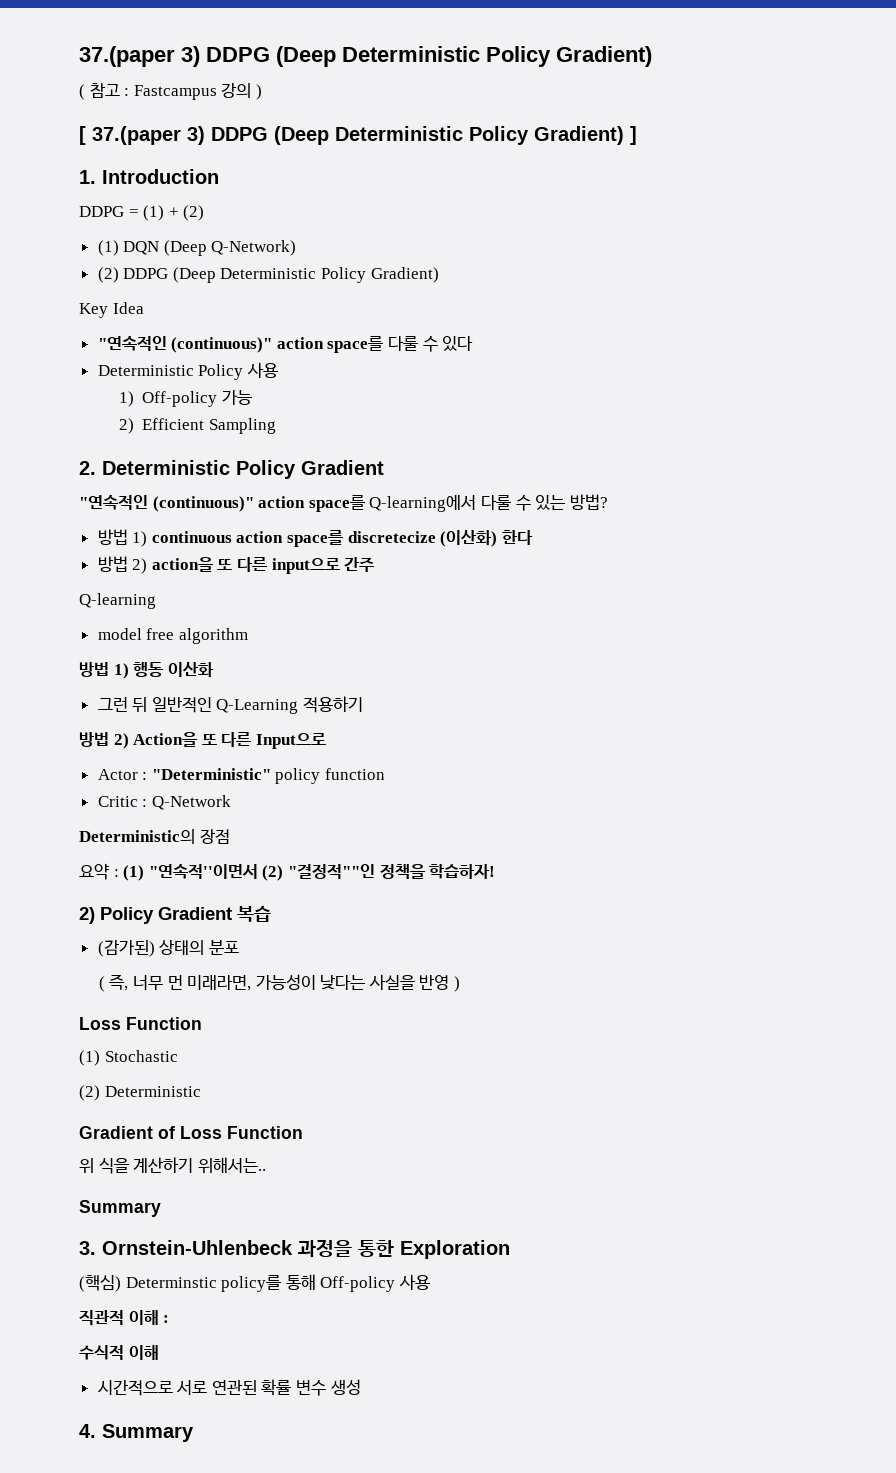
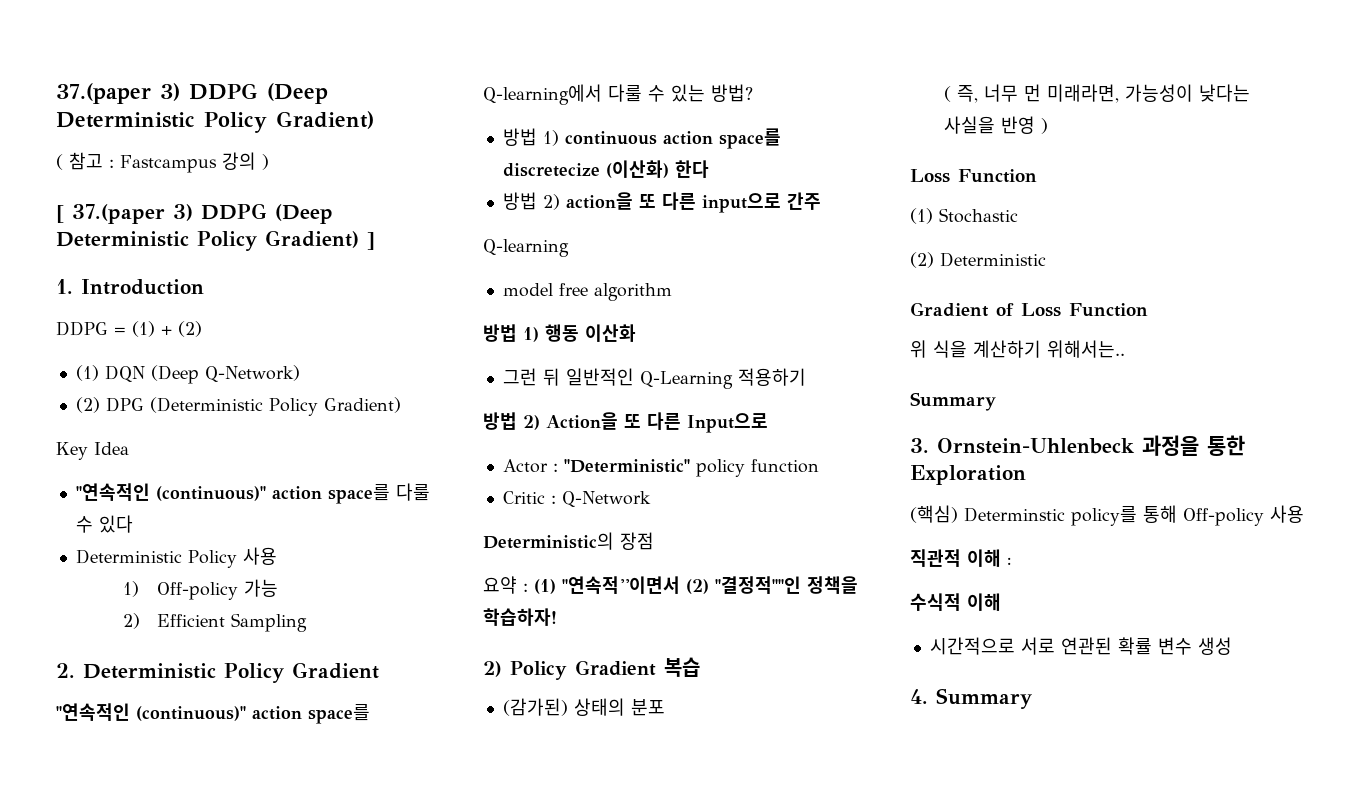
- (2) DDPG (Deep Deterministic Policy Gradient)
+ (2) DPG (Deterministic Policy Gradient)

